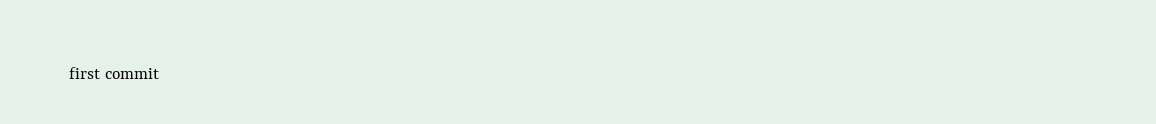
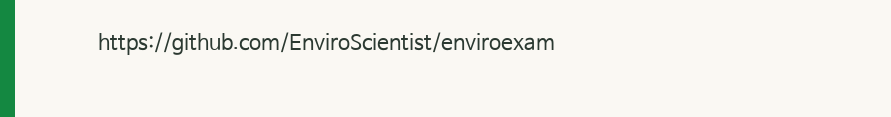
- first commit
+ https://github.com/EnviroScientist/enviroexam

